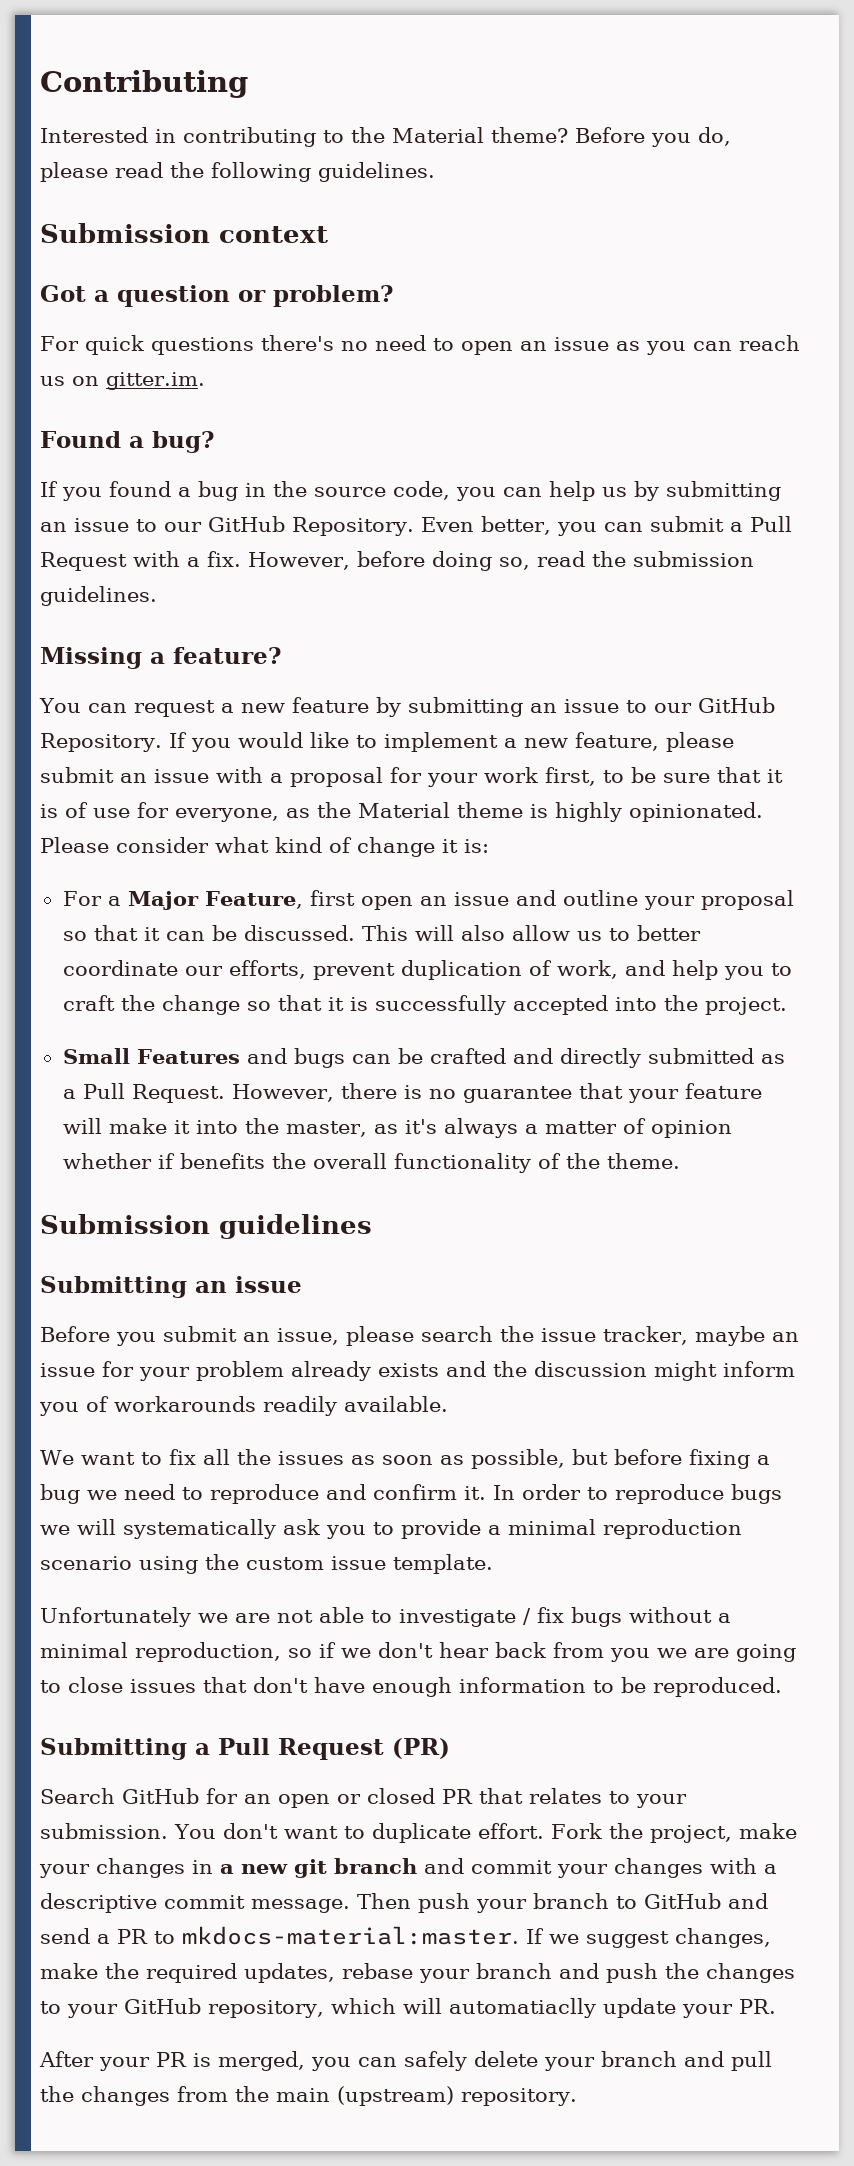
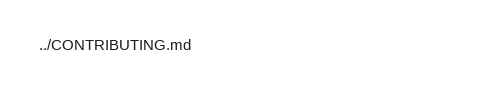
- Contributing
- Interested in contributing to the Material theme? Before you do, please read the following guidelines.
- Submission context
- Got a question or problem?
- For quick questions there's no need to open an issue as you can reach us on gitter.im.
- Found a bug?
- If you found a bug in the source code, you can help us by submitting an issue to our GitHub Repository. Even better, you can submit a Pull Request with a fix. However, before doing so, read the submission guidelines.
- Missing a feature?
- You can request a new feature by submitting an issue to our GitHub Repository. If you would like to implement a new feature, please submit an issue with a proposal for your work first, to be sure that it is of use for everyone, as the Material theme is highly opinionated. Please consider what kind of change it is:
- For a Major Feature, first open an issue and outline your proposal so that it can be discussed. This will also allow us to better coordinate our efforts, prevent duplication of work, and help you to craft the change so that it is successfully accepted into the project.
- Small Features and bugs can be crafted and directly submitted as a Pull Request. However, there is no guarantee that your feature will make it into the master, as it's always a matter of opinion whether if benefits the overall functionality of the theme.
- Submission guidelines
- Submitting an issue
- Before you submit an issue, please search the issue tracker, maybe an issue for your problem already exists and the discussion might inform you of workarounds readily available.
- We want to fix all the issues as soon as possible, but before fixing a bug we need to reproduce and confirm it. In order to reproduce bugs we will systematically ask you to provide a minimal reproduction scenario using the custom issue template.
- Unfortunately we are not able to investigate / fix bugs without a minimal reproduction, so if we don't hear back from you we are going to close issues that don't have enough information to be reproduced.
- Submitting a Pull Request (PR)
- Search GitHub for an open or closed PR that relates to your submission. You don't want to duplicate effort. Fork the project, make your changes in a new git branch and commit your changes with a descriptive commit message. Then push your branch to GitHub and send a PR to mkdocs-material:master. If we suggest changes, make the required updates, rebase your branch and push the changes to your GitHub repository, which will automatiaclly update your PR.
- After your PR is merged, you can safely delete your branch and pull the changes from the main (upstream) repository.
+ ../CONTRIBUTING.md

